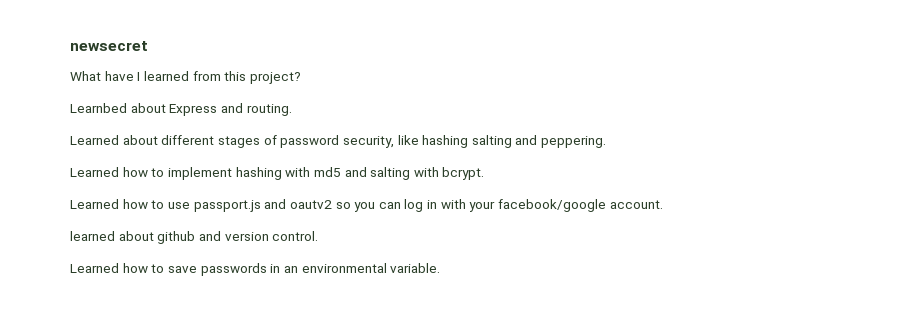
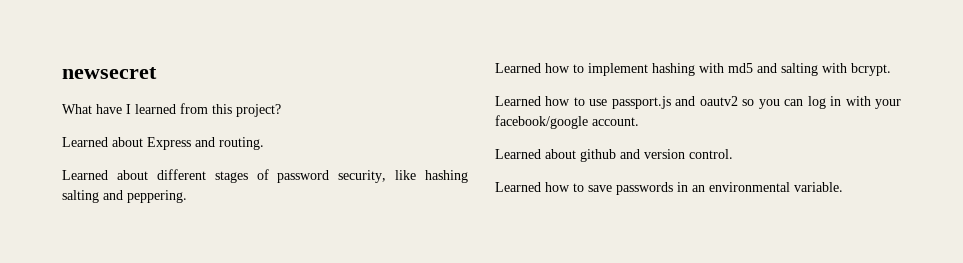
- Learnbed about Express and routing.
+ Learned about Express and routing.
- learned about github and version control.
+ Learned about github and version control.

